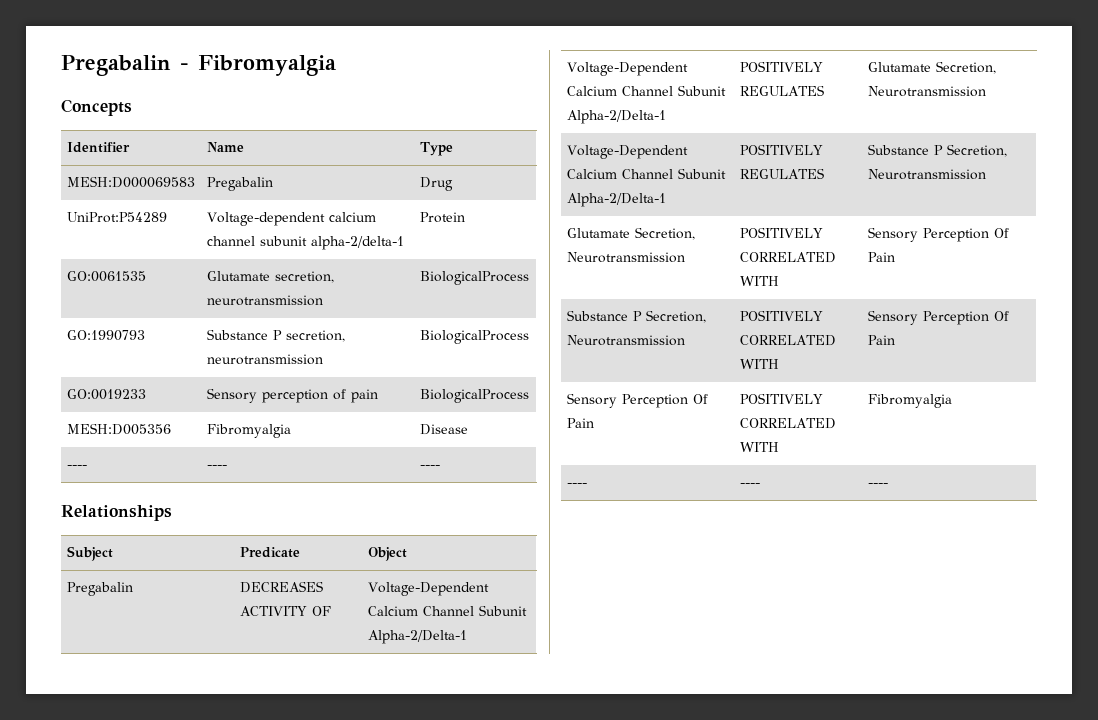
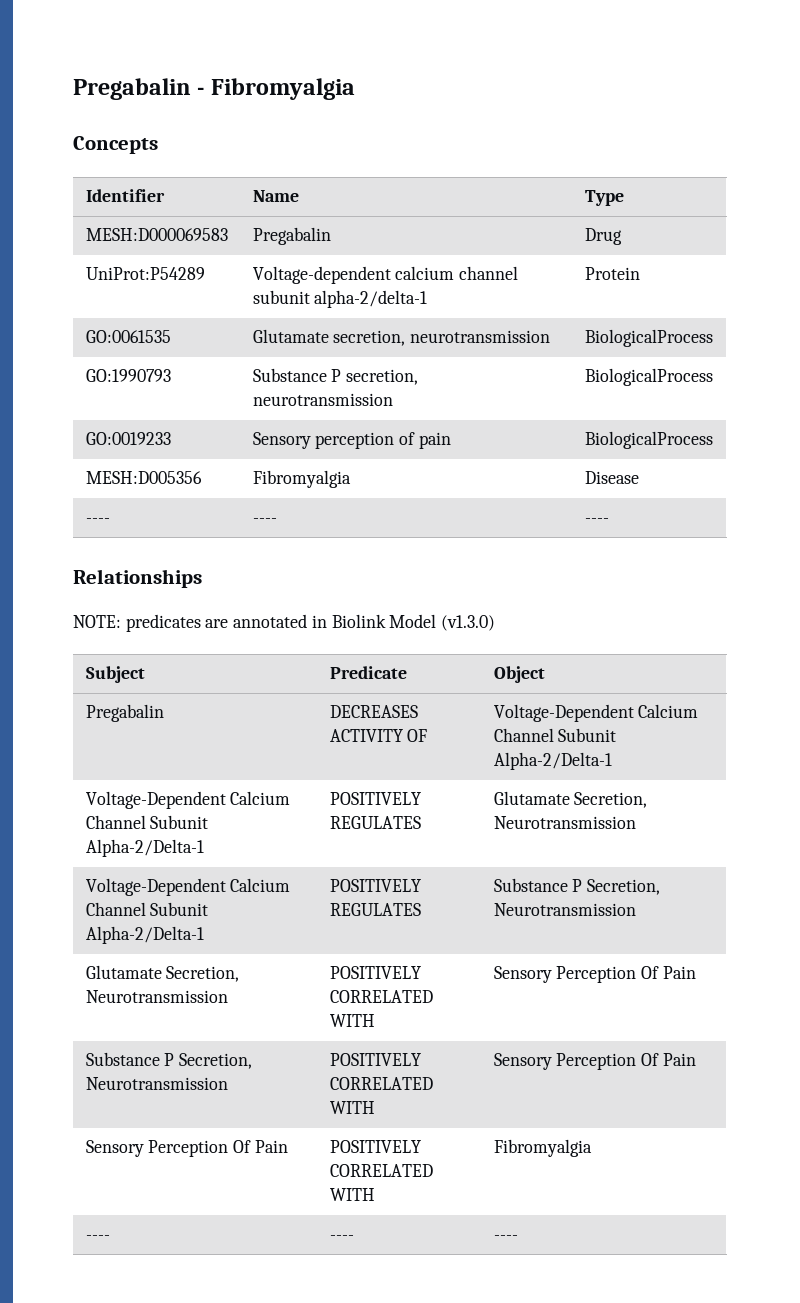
+ NOTE: predicates are annotated in Biolink Model (v1.3.0)

